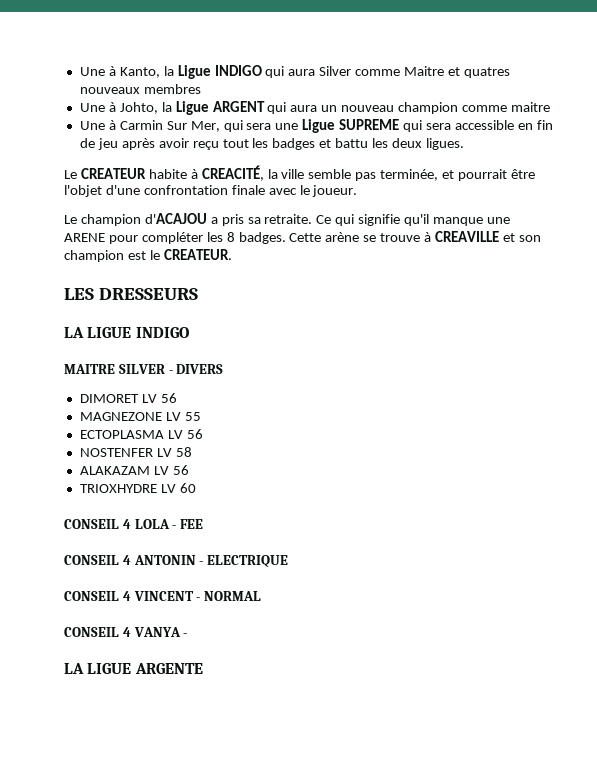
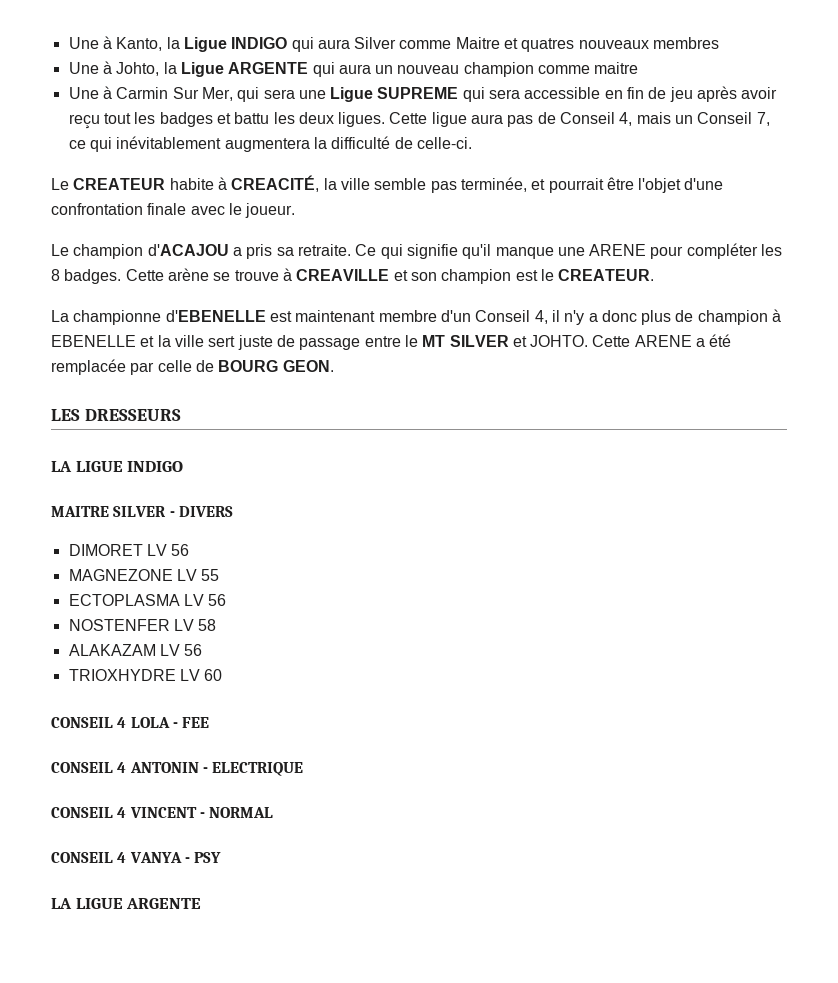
- Une à Johto, la Ligue ARGENT qui aura un nouveau champion comme maitre
+ Une à Johto, la Ligue ARGENTE qui aura un nouveau champion comme maitre
+ Cette ligue aura pas de Conseil 4, mais un Conseil 7, ce qui inévitablement augmentera la difficulté de celle-ci.
+ La championne d'EBENELLE est maintenant membre d'un Conseil 4, il n'y a donc plus de champion à EBENELLE et la ville sert juste de passage entre le MT SILVER et JOHTO. Cette ARENE a été remplacée par celle de BOURG GEON.
- CONSEIL 4 VANYA -
+ CONSEIL 4 VANYA - PSY

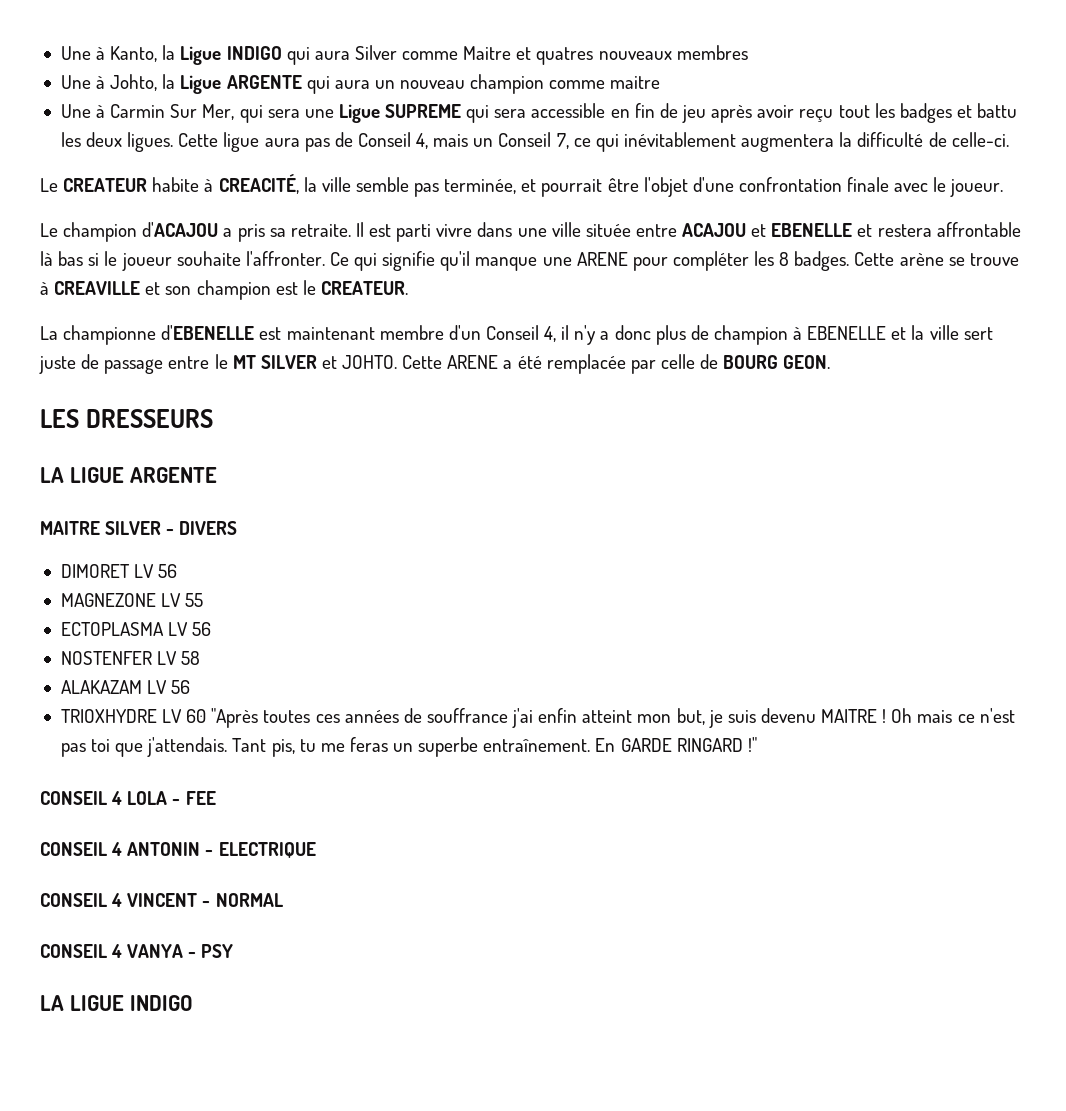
+ Il est parti vivre dans une ville située entre ACAJOU et EBENELLE et restera affrontable là bas si le joueur souhaite l'affronter.
- LA LIGUE INDIGO
+ LA LIGUE ARGENTE
- TRIOXHYDRE LV 60
+ TRIOXHYDRE LV 60 "Après toutes ces années de souffrance j'ai enfin atteint mon but, je suis devenu MAITRE ! Oh mais ce n'est pas toi que j'attendais. Tant pis, tu me feras un superbe entraînement. En GARDE RINGARD !"
- LA LIGUE ARGENTE
+ LA LIGUE INDIGO

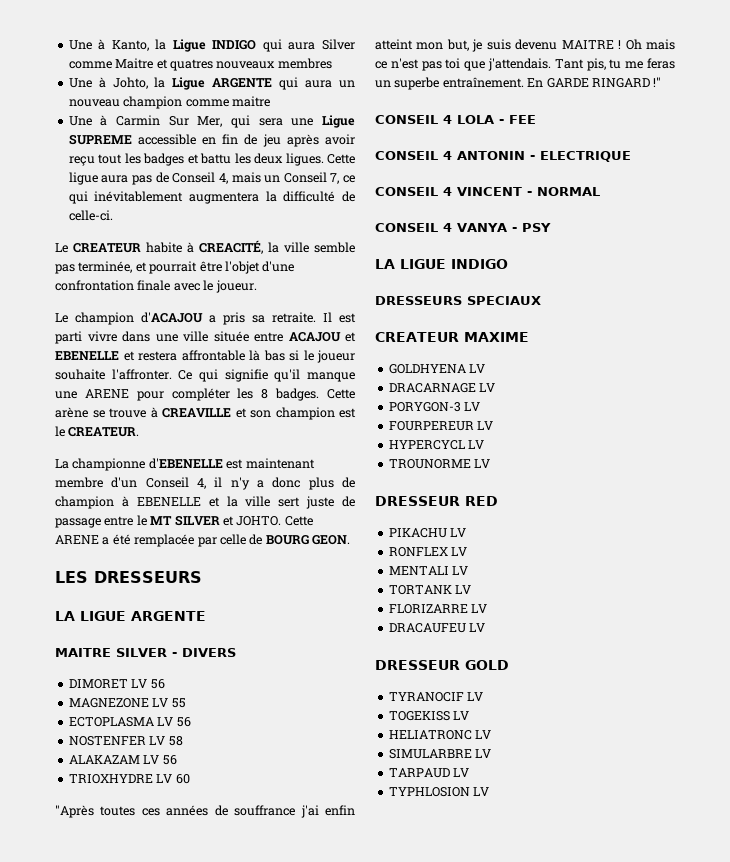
- Une à Carmin Sur Mer, qui sera une Ligue SUPREME qui sera accessible en fin de jeu après avoir reçu tout les badges et battu les deux ligues.
+ Une à Carmin Sur Mer, qui sera une Ligue SUPREME accessible en fin de jeu après avoir reçu tout les badges et battu les deux ligues.
- TRIOXHYDRE LV 60 "Après toutes ces années de souffrance j'ai enfin atteint mon but, je suis devenu MAITRE !
+ TRIOXHYDRE LV 60
+ "Après toutes ces années de souffrance j'ai enfin atteint mon but, je suis devenu MAITRE !
+ DRESSEURS SPECIAUX
+ CREATEUR MAXIME
+ GOLDHYENA LV
+ DRACARNAGE LV
+ PORYGON-3 LV
+ FOURPEREUR LV
+ HYPERCYCL LV
+ TROUNORME LV
+ DRESSEUR RED
+ PIKACHU LV
+ RONFLEX LV
+ MENTALI LV
+ TORTANK LV
+ FLORIZARRE LV
+ DRACAUFEU LV
+ DRESSEUR GOLD
+ TYRANOCIF LV
+ TOGEKISS LV
+ HELIATRONC LV
+ SIMULARBRE LV
+ TARPAUD LV
+ TYPHLOSION LV

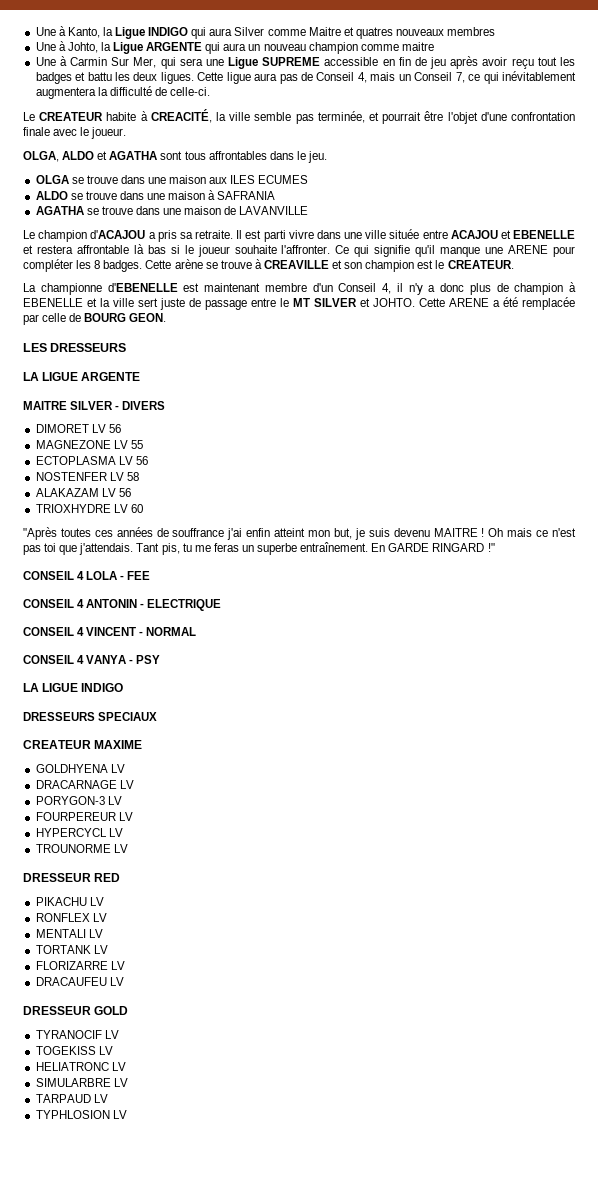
+ OLGA, ALDO et AGATHA sont tous affrontables dans le jeu.
+ OLGA se trouve dans une maison aux ILES ECUMES
+ ALDO se trouve dans une maison à SAFRANIA
+ AGATHA se trouve dans une maison de LAVANVILLE

